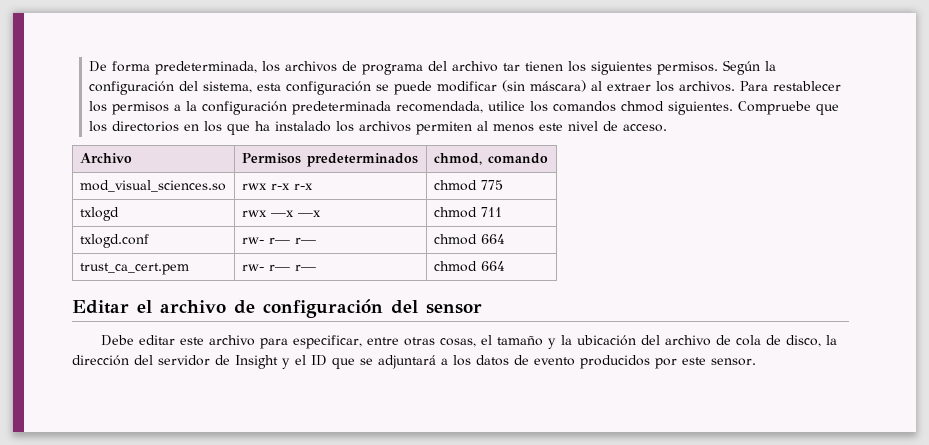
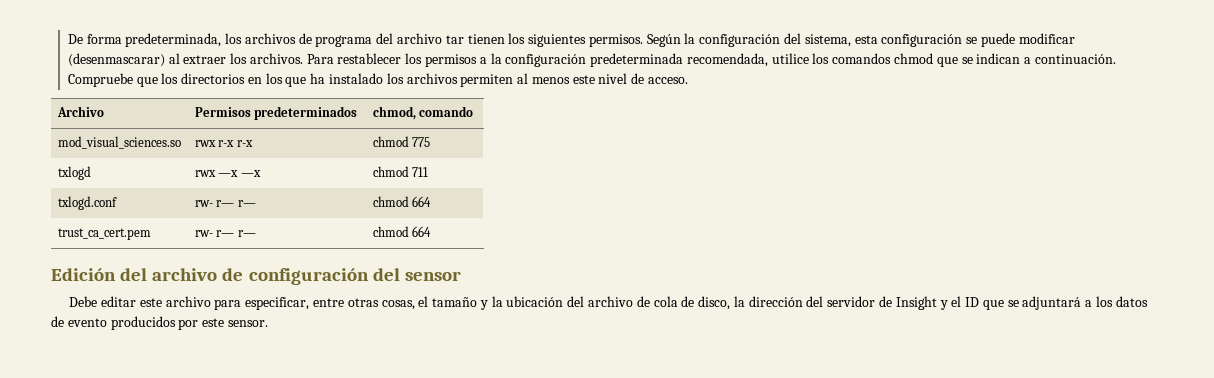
- Según la configuración del sistema, esta configuración se puede modificar (sin máscara) al extraer los archivos.
+ Según la configuración del sistema, esta configuración se puede modificar (desenmascarar) al extraer los archivos.
- Para restablecer los permisos a la configuración predeterminada recomendada, utilice los comandos chmod siguientes.
+ Para restablecer los permisos a la configuración predeterminada recomendada, utilice los comandos chmod que se indican a continuación.
- Editar el archivo de configuración del sensor
+ Edición del archivo de configuración del sensor

